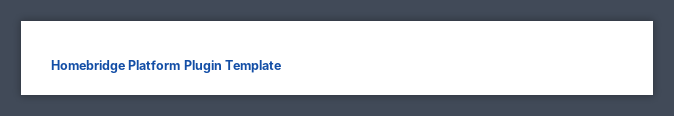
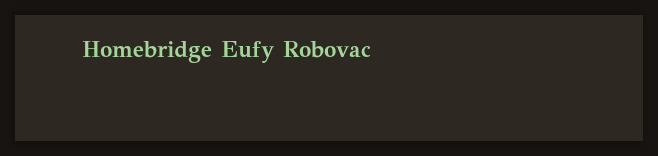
- Homebridge Platform Plugin Template
+ Homebridge Eufy Robovac

